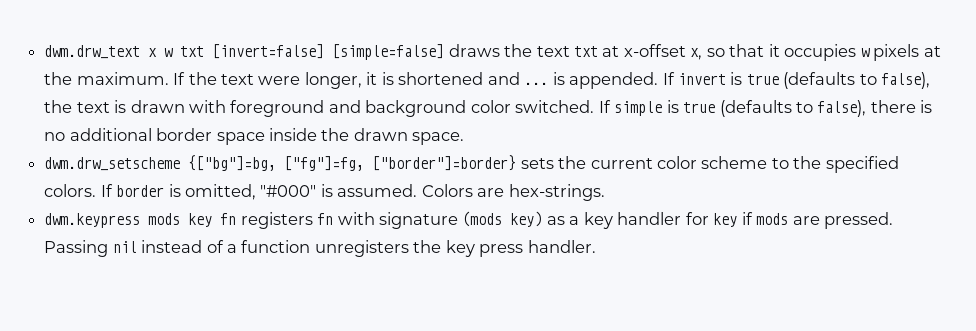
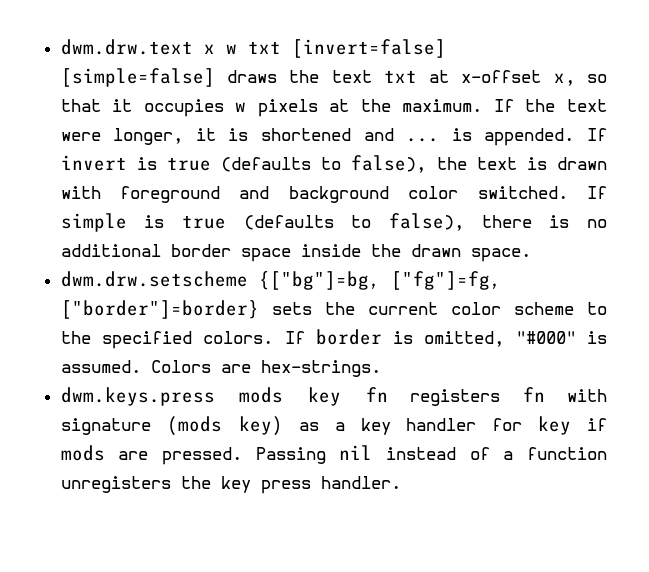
- dwm.drw_text x w txt [invert=false] [simple=false] draws the text txt at x-offset x, so that it occupies w pixels at the maximum.
+ dwm.drw.text x w txt [invert=false] [simple=false] draws the text txt at x-offset x, so that it occupies w pixels at the maximum.
- dwm.drw_setscheme {["bg"]=bg, ["fg"]=fg, ["border"]=border} sets the current color scheme to the specified colors.
+ dwm.drw.setscheme {["bg"]=bg, ["fg"]=fg, ["border"]=border} sets the current color scheme to the specified colors.
- dwm.keypress mods key fn registers fn with signature (mods key) as a key handler for key if mods are pressed.
+ dwm.keys.press mods key fn registers fn with signature (mods key) as a key handler for key if mods are pressed.

